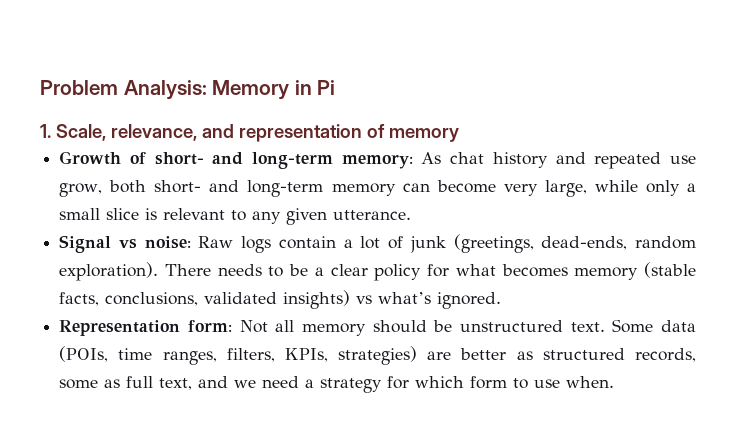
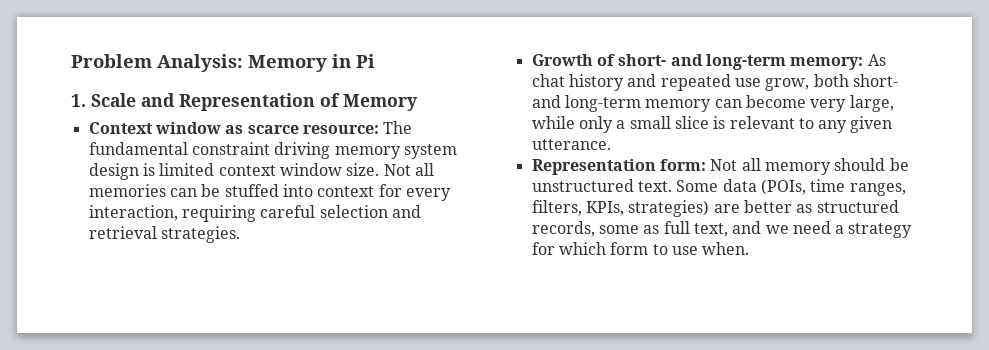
- 1. Scale, relevance, and representation of memory
+ 1. Scale and Representation of Memory
+ Context window as scarce resource: The fundamental constraint driving memory system design is limited context window size. Not all memories can be stuffed into context for every interaction, requiring careful selection and retrieval strategies.
- Signal vs noise: Raw logs contain a lot of junk (greetings, dead-ends, random exploration). There needs to be a clear policy for what becomes memory (stable facts, conclusions, validated insights) vs what’s ignored.

